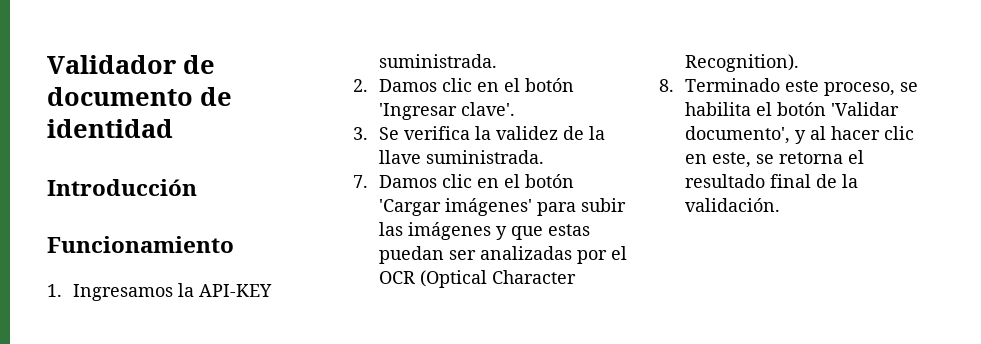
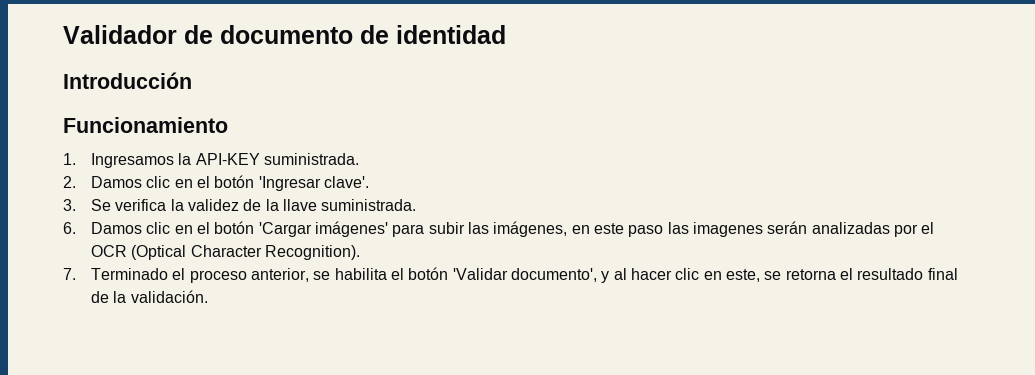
- 7. Damos clic en el botón 'Cargar imágenes' para subir las imágenes y que estas puedan ser analizadas por el OCR (Optical Character Recognition).
+ 6. Damos clic en el botón 'Cargar imágenes' para subir las imágenes, en este paso las imagenes serán analizadas por el OCR (Optical Character Recognition).
- 8. Terminado este proceso, se habilita el botón 'Validar documento', y al hacer clic en este, se retorna el resultado final de la validación.
+ 7. Terminado el proceso anterior, se habilita el botón 'Validar documento', y al hacer clic en este, se retorna el resultado final de la validación.

